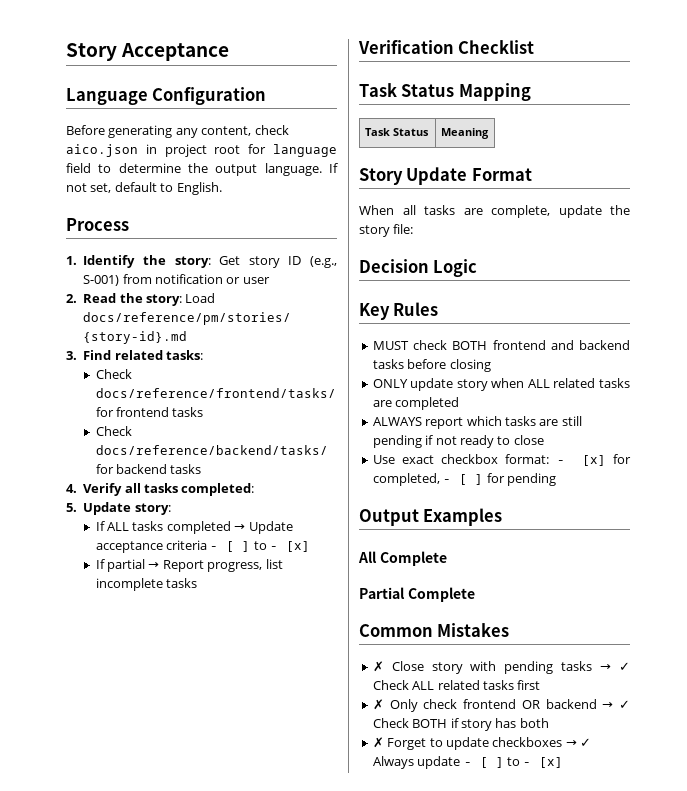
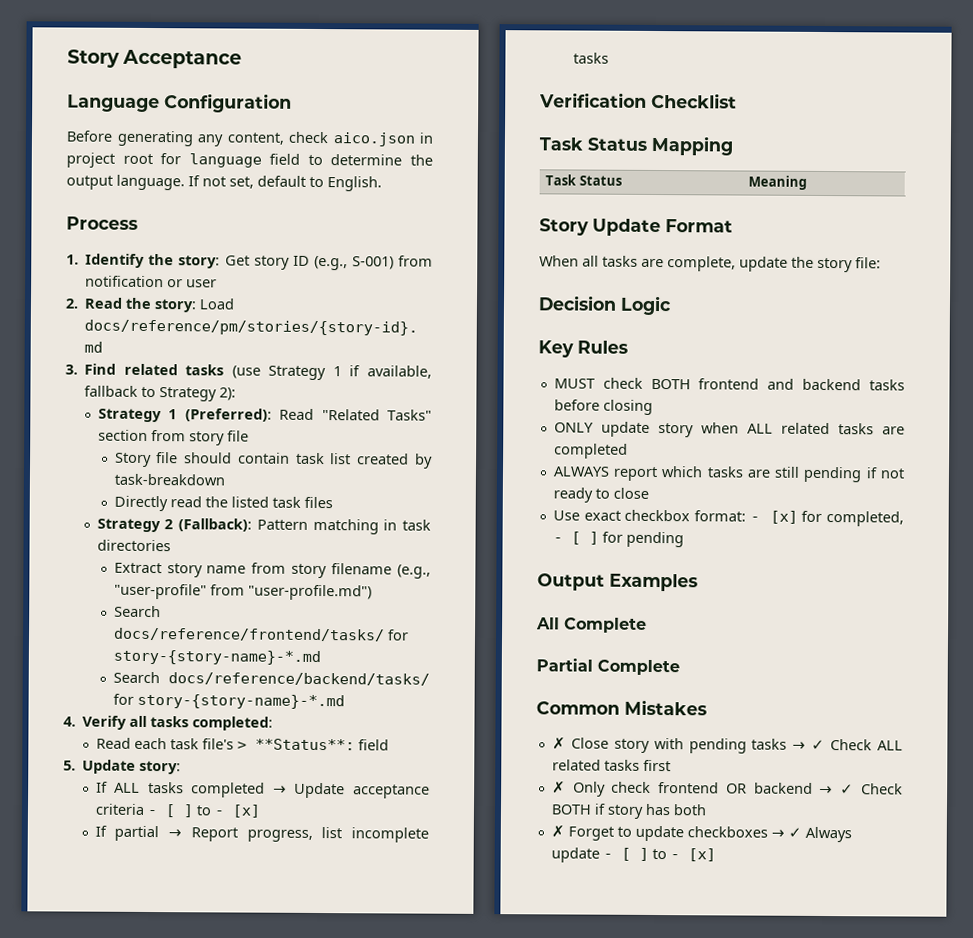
- 3. Find related tasks:
- Check docs/reference/frontend/tasks/ for frontend tasks
- Check docs/reference/backend/tasks/ for backend tasks
+ 3. Find related tasks (use Strategy 1 if available, fallback to Strategy 2):
+ Strategy 1 (Preferred): Read "Related Tasks" section from story file
+ Story file should contain task list created by task-breakdown
+ Directly read the listed task files
+ Strategy 2 (Fallback): Pattern matching in task directories
+ Extract story name from story filename (e.g., "user-profile" from "user-profile.md")
+ Search docs/reference/frontend/tasks/ for story-{story-name}-*.md
+ Search docs/reference/backend/tasks/ for story-{story-name}-*.md
+ Read each task file's > **Status**: field

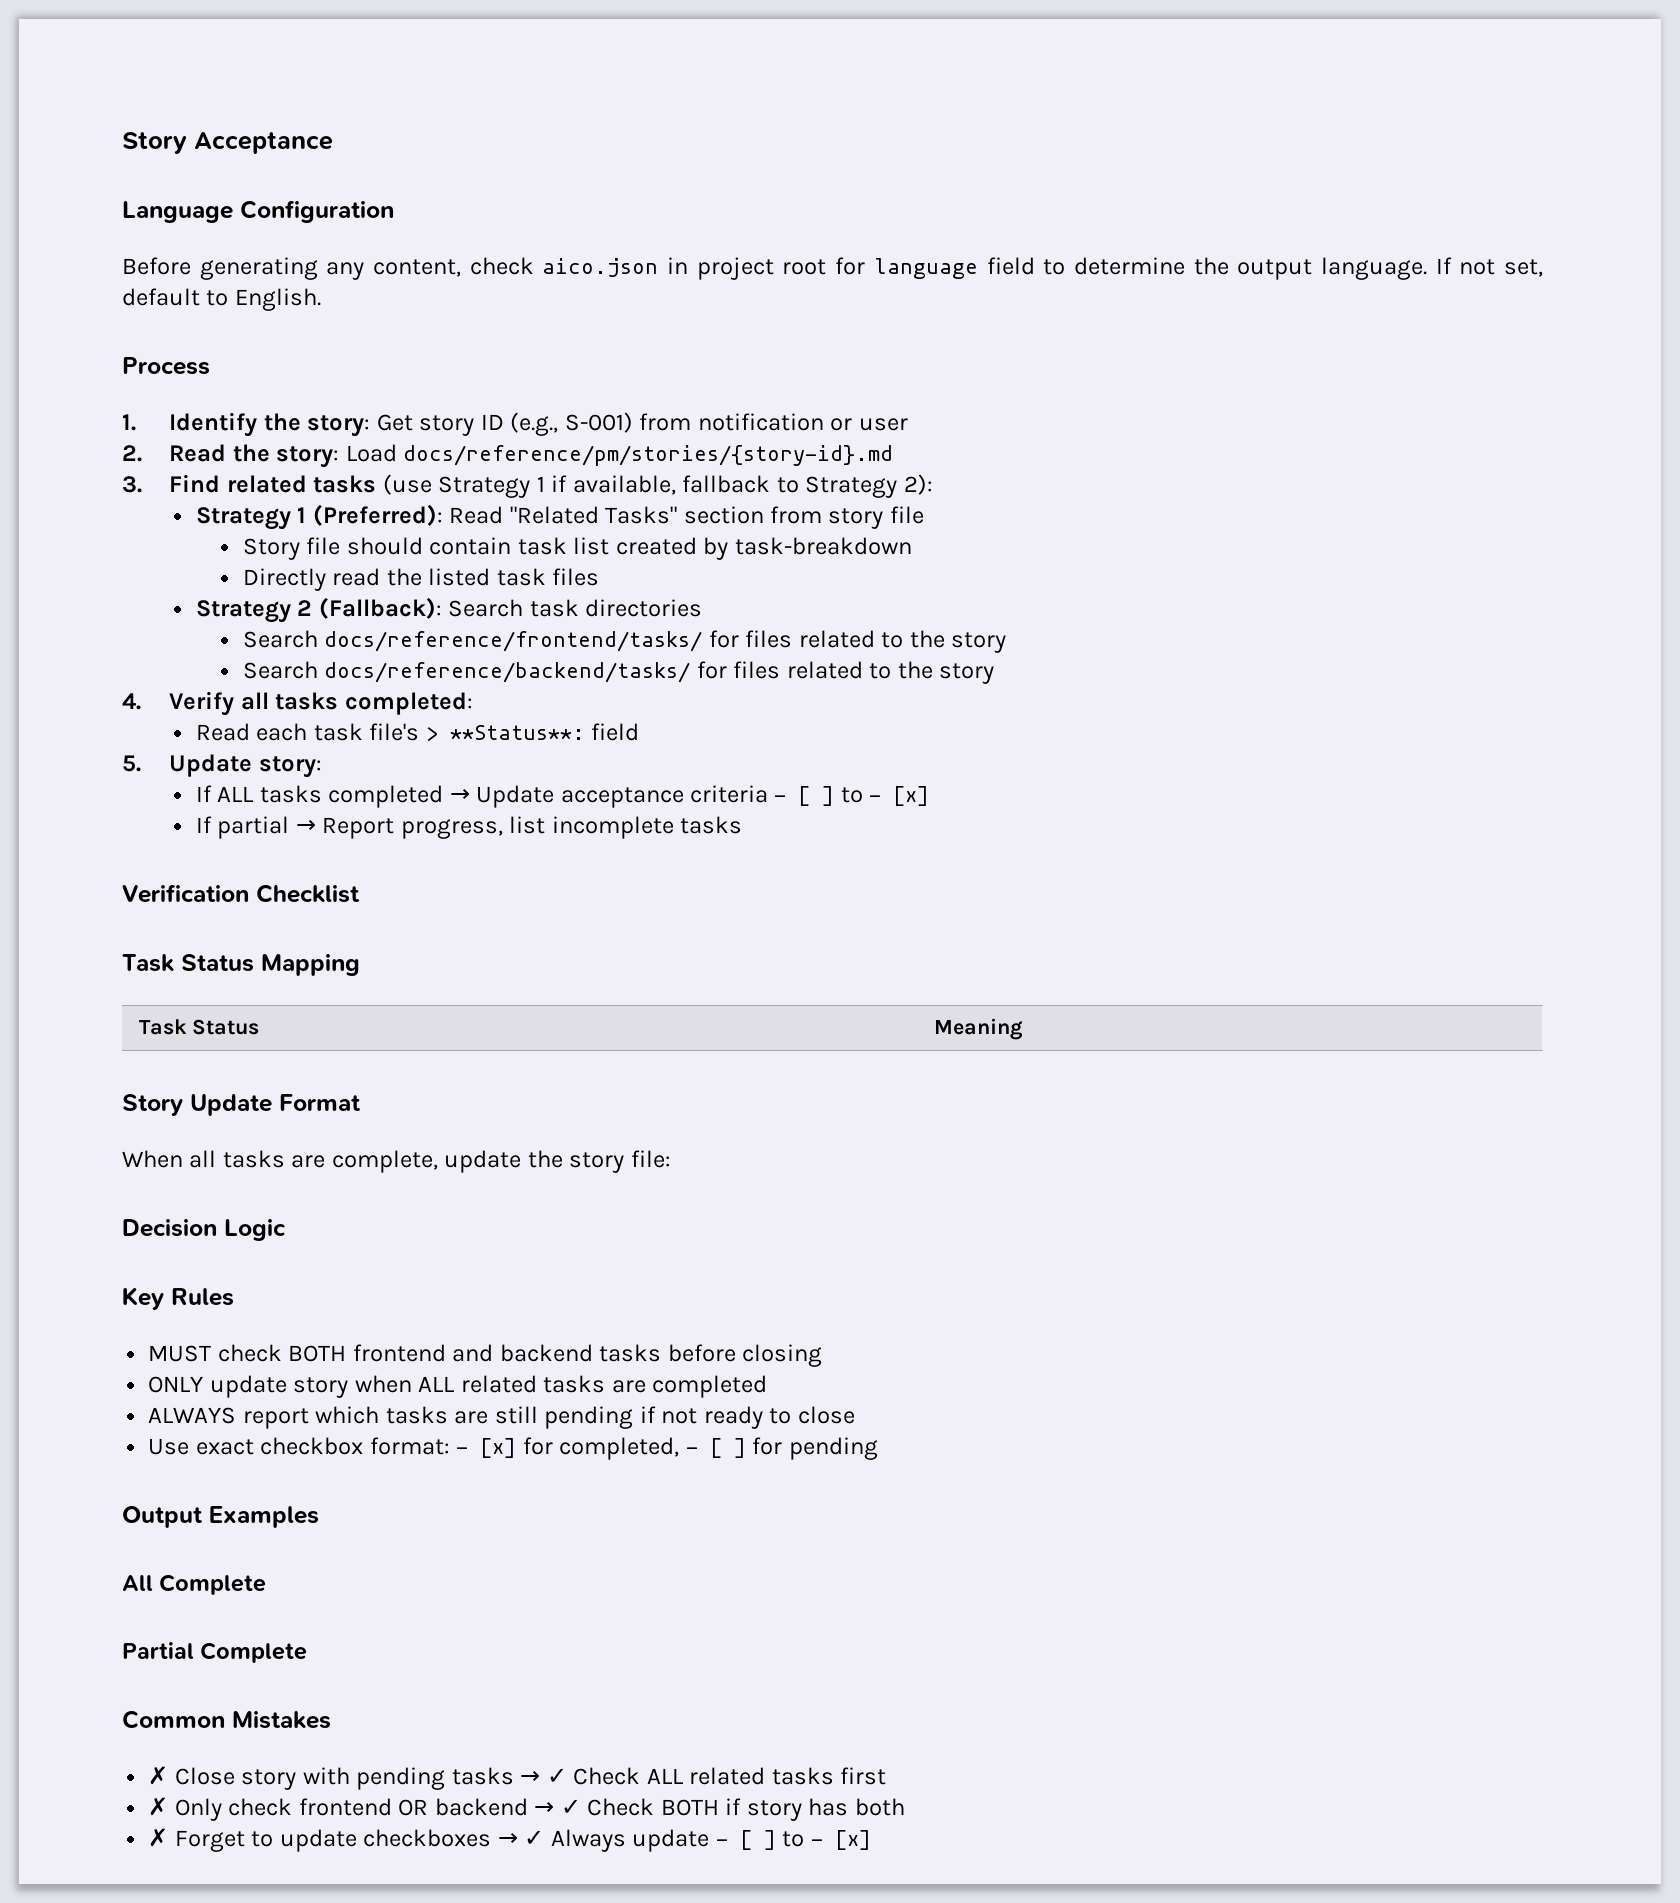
- Strategy 2 (Fallback): Pattern matching in task directories
+ Strategy 2 (Fallback): Search task directories
- Extract story name from story filename (e.g., "user-profile" from "user-profile.md")
- Search docs/reference/frontend/tasks/ for story-{story-name}-*.md
- Search docs/reference/backend/tasks/ for story-{story-name}-*.md
+ Search docs/reference/frontend/tasks/ for files related to the story
+ Search docs/reference/backend/tasks/ for files related to the story

